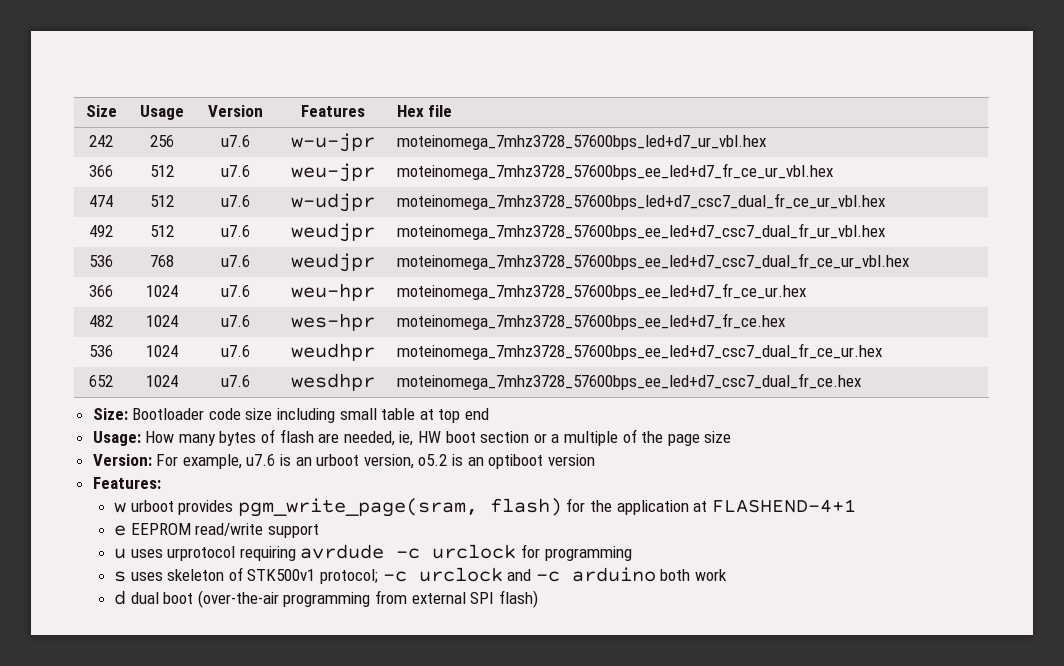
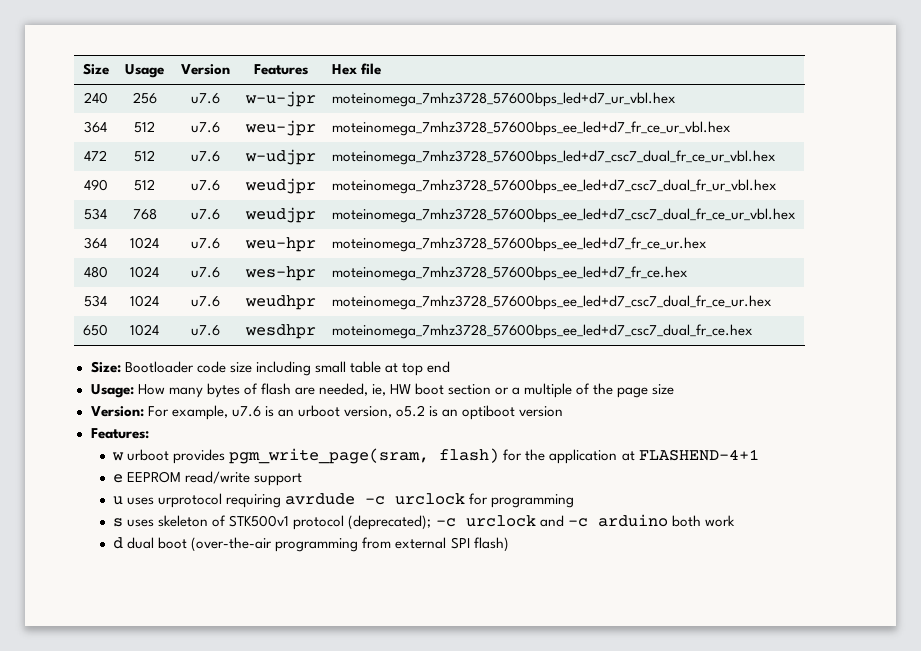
- 242 | 256 | u7.6 | w-u-jpr | moteinomega_7mhz3728_57600bps_led+d7_ur_vbl.hex
+ 240 | 256 | u7.6 | w-u-jpr | moteinomega_7mhz3728_57600bps_led+d7_ur_vbl.hex
- 366 | 512 | u7.6 | weu-jpr | moteinomega_7mhz3728_57600bps_ee_led+d7_fr_ce_ur_vbl.hex
+ 364 | 512 | u7.6 | weu-jpr | moteinomega_7mhz3728_57600bps_ee_led+d7_fr_ce_ur_vbl.hex
- 474 | 512 | u7.6 | w-udjpr | moteinomega_7mhz3728_57600bps_led+d7_csc7_dual_fr_ce_ur_vbl.hex
+ 472 | 512 | u7.6 | w-udjpr | moteinomega_7mhz3728_57600bps_led+d7_csc7_dual_fr_ce_ur_vbl.hex
- 492 | 512 | u7.6 | weudjpr | moteinomega_7mhz3728_57600bps_ee_led+d7_csc7_dual_fr_ur_vbl.hex
+ 490 | 512 | u7.6 | weudjpr | moteinomega_7mhz3728_57600bps_ee_led+d7_csc7_dual_fr_ur_vbl.hex
- 536 | 768 | u7.6 | weudjpr | moteinomega_7mhz3728_57600bps_ee_led+d7_csc7_dual_fr_ce_ur_vbl.hex
+ 534 | 768 | u7.6 | weudjpr | moteinomega_7mhz3728_57600bps_ee_led+d7_csc7_dual_fr_ce_ur_vbl.hex
- 366 | 1024 | u7.6 | weu-hpr | moteinomega_7mhz3728_57600bps_ee_led+d7_fr_ce_ur.hex
+ 364 | 1024 | u7.6 | weu-hpr | moteinomega_7mhz3728_57600bps_ee_led+d7_fr_ce_ur.hex
- 482 | 1024 | u7.6 | wes-hpr | moteinomega_7mhz3728_57600bps_ee_led+d7_fr_ce.hex
+ 480 | 1024 | u7.6 | wes-hpr | moteinomega_7mhz3728_57600bps_ee_led+d7_fr_ce.hex
- 536 | 1024 | u7.6 | weudhpr | moteinomega_7mhz3728_57600bps_ee_led+d7_csc7_dual_fr_ce_ur.hex
+ 534 | 1024 | u7.6 | weudhpr | moteinomega_7mhz3728_57600bps_ee_led+d7_csc7_dual_fr_ce_ur.hex
- 652 | 1024 | u7.6 | wesdhpr | moteinomega_7mhz3728_57600bps_ee_led+d7_csc7_dual_fr_ce.hex
+ 650 | 1024 | u7.6 | wesdhpr | moteinomega_7mhz3728_57600bps_ee_led+d7_csc7_dual_fr_ce.hex
- s uses skeleton of STK500v1 protocol; -c urclock and -c arduino both work
+ s uses skeleton of STK500v1 protocol (deprecated); -c urclock and -c arduino both work

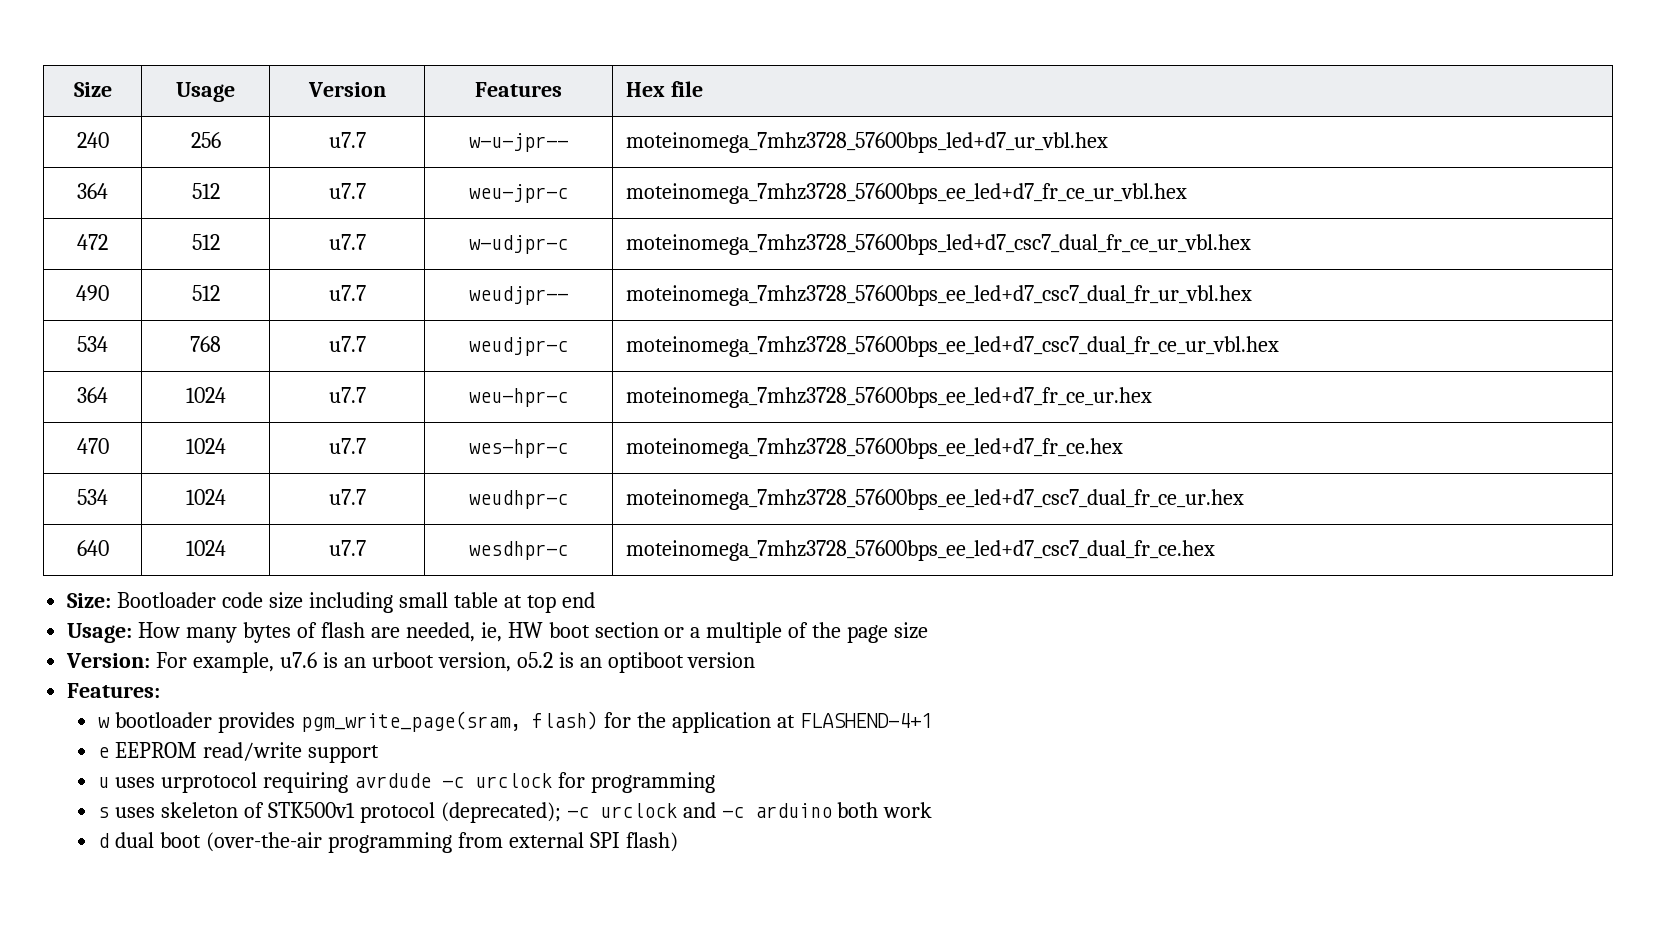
- 240 | 256 | u7.6 | w-u-jpr | moteinomega_7mhz3728_57600bps_led+d7_ur_vbl.hex
+ 240 | 256 | u7.7 | w-u-jpr-- | moteinomega_7mhz3728_57600bps_led+d7_ur_vbl.hex
- 364 | 512 | u7.6 | weu-jpr | moteinomega_7mhz3728_57600bps_ee_led+d7_fr_ce_ur_vbl.hex
+ 364 | 512 | u7.7 | weu-jpr-c | moteinomega_7mhz3728_57600bps_ee_led+d7_fr_ce_ur_vbl.hex
- 472 | 512 | u7.6 | w-udjpr | moteinomega_7mhz3728_57600bps_led+d7_csc7_dual_fr_ce_ur_vbl.hex
+ 472 | 512 | u7.7 | w-udjpr-c | moteinomega_7mhz3728_57600bps_led+d7_csc7_dual_fr_ce_ur_vbl.hex
- 490 | 512 | u7.6 | weudjpr | moteinomega_7mhz3728_57600bps_ee_led+d7_csc7_dual_fr_ur_vbl.hex
+ 490 | 512 | u7.7 | weudjpr-- | moteinomega_7mhz3728_57600bps_ee_led+d7_csc7_dual_fr_ur_vbl.hex
- 534 | 768 | u7.6 | weudjpr | moteinomega_7mhz3728_57600bps_ee_led+d7_csc7_dual_fr_ce_ur_vbl.hex
+ 534 | 768 | u7.7 | weudjpr-c | moteinomega_7mhz3728_57600bps_ee_led+d7_csc7_dual_fr_ce_ur_vbl.hex
- 364 | 1024 | u7.6 | weu-hpr | moteinomega_7mhz3728_57600bps_ee_led+d7_fr_ce_ur.hex
+ 364 | 1024 | u7.7 | weu-hpr-c | moteinomega_7mhz3728_57600bps_ee_led+d7_fr_ce_ur.hex
- 480 | 1024 | u7.6 | wes-hpr | moteinomega_7mhz3728_57600bps_ee_led+d7_fr_ce.hex
+ 470 | 1024 | u7.7 | wes-hpr-c | moteinomega_7mhz3728_57600bps_ee_led+d7_fr_ce.hex
- 534 | 1024 | u7.6 | weudhpr | moteinomega_7mhz3728_57600bps_ee_led+d7_csc7_dual_fr_ce_ur.hex
+ 534 | 1024 | u7.7 | weudhpr-c | moteinomega_7mhz3728_57600bps_ee_led+d7_csc7_dual_fr_ce_ur.hex
- 650 | 1024 | u7.6 | wesdhpr | moteinomega_7mhz3728_57600bps_ee_led+d7_csc7_dual_fr_ce.hex
+ 640 | 1024 | u7.7 | wesdhpr-c | moteinomega_7mhz3728_57600bps_ee_led+d7_csc7_dual_fr_ce.hex
- w urboot provides pgm_write_page(sram, flash) for the application at FLASHEND-4+1
+ w bootloader provides pgm_write_page(sram, flash) for the application at FLASHEND-4+1

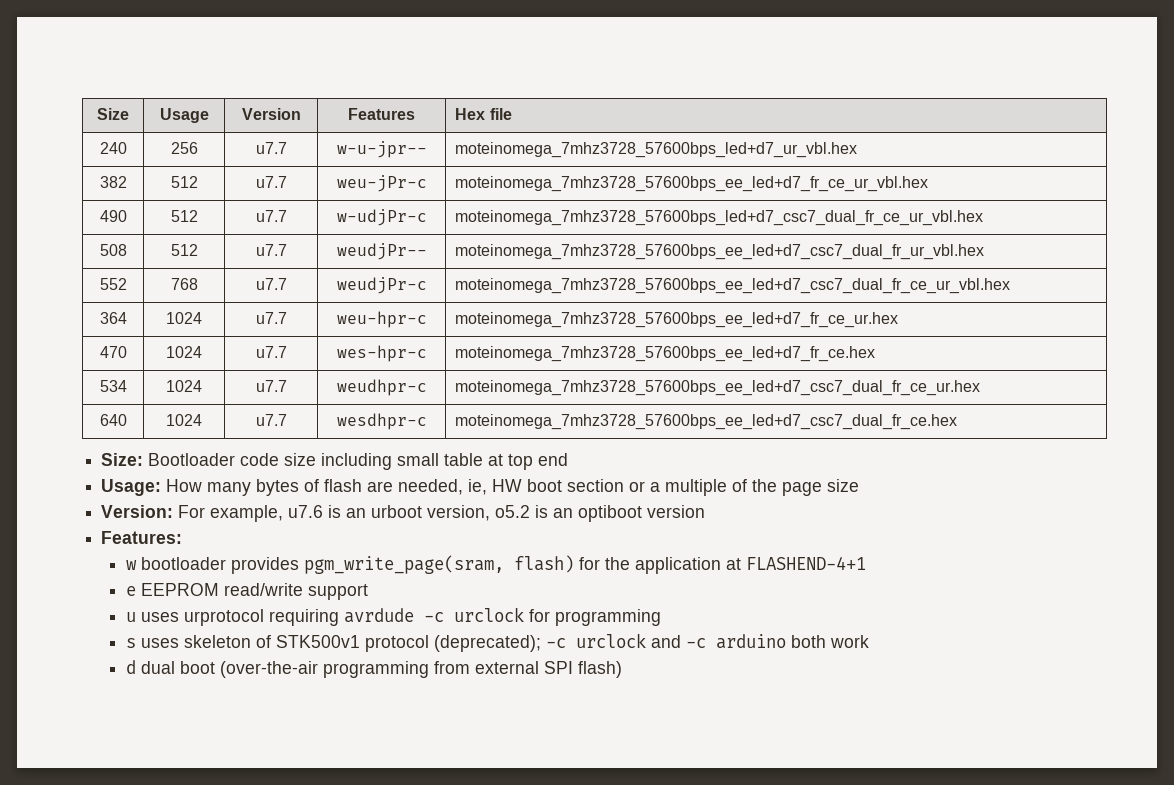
- 364 | 512 | u7.7 | weu-jpr-c | moteinomega_7mhz3728_57600bps_ee_led+d7_fr_ce_ur_vbl.hex
+ 382 | 512 | u7.7 | weu-jPr-c | moteinomega_7mhz3728_57600bps_ee_led+d7_fr_ce_ur_vbl.hex
- 472 | 512 | u7.7 | w-udjpr-c | moteinomega_7mhz3728_57600bps_led+d7_csc7_dual_fr_ce_ur_vbl.hex
- 490 | 512 | u7.7 | weudjpr-- | moteinomega_7mhz3728_57600bps_ee_led+d7_csc7_dual_fr_ur_vbl.hex
+ 490 | 512 | u7.7 | w-udjPr-c | moteinomega_7mhz3728_57600bps_led+d7_csc7_dual_fr_ce_ur_vbl.hex
+ 508 | 512 | u7.7 | weudjPr-- | moteinomega_7mhz3728_57600bps_ee_led+d7_csc7_dual_fr_ur_vbl.hex
- 534 | 768 | u7.7 | weudjpr-c | moteinomega_7mhz3728_57600bps_ee_led+d7_csc7_dual_fr_ce_ur_vbl.hex
+ 552 | 768 | u7.7 | weudjPr-c | moteinomega_7mhz3728_57600bps_ee_led+d7_csc7_dual_fr_ce_ur_vbl.hex

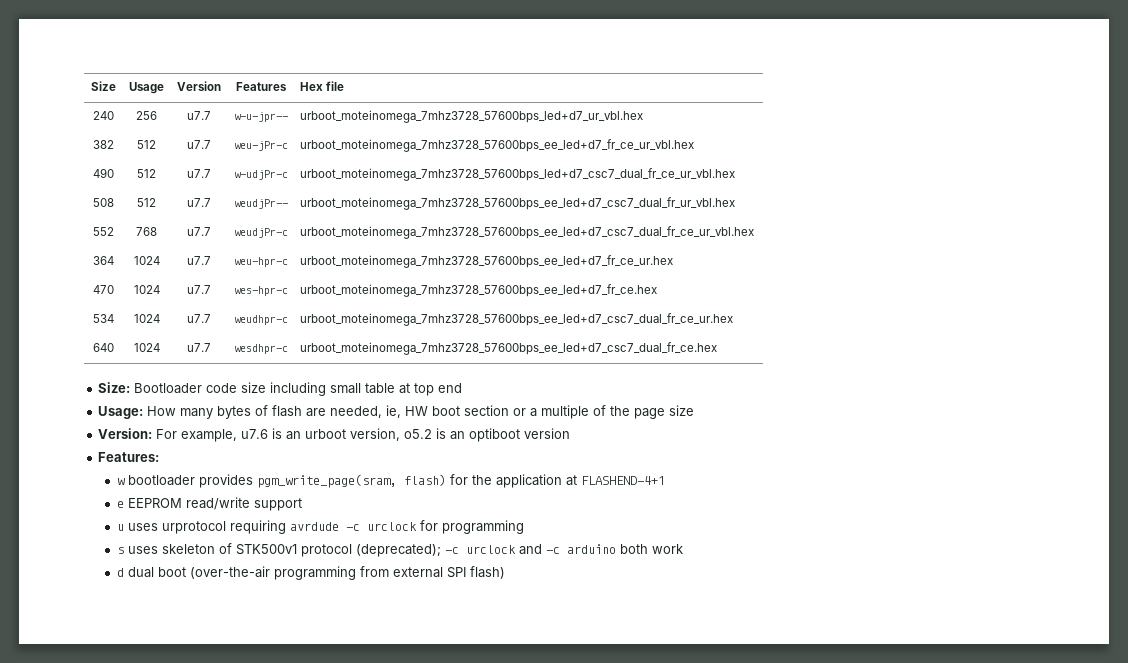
- 240 | 256 | u7.7 | w-u-jpr-- | moteinomega_7mhz3728_57600bps_led+d7_ur_vbl.hex
+ 240 | 256 | u7.7 | w-u-jpr-- | urboot_moteinomega_7mhz3728_57600bps_led+d7_ur_vbl.hex
- 382 | 512 | u7.7 | weu-jPr-c | moteinomega_7mhz3728_57600bps_ee_led+d7_fr_ce_ur_vbl.hex
+ 382 | 512 | u7.7 | weu-jPr-c | urboot_moteinomega_7mhz3728_57600bps_ee_led+d7_fr_ce_ur_vbl.hex
- 490 | 512 | u7.7 | w-udjPr-c | moteinomega_7mhz3728_57600bps_led+d7_csc7_dual_fr_ce_ur_vbl.hex
+ 490 | 512 | u7.7 | w-udjPr-c | urboot_moteinomega_7mhz3728_57600bps_led+d7_csc7_dual_fr_ce_ur_vbl.hex
- 508 | 512 | u7.7 | weudjPr-- | moteinomega_7mhz3728_57600bps_ee_led+d7_csc7_dual_fr_ur_vbl.hex
+ 508 | 512 | u7.7 | weudjPr-- | urboot_moteinomega_7mhz3728_57600bps_ee_led+d7_csc7_dual_fr_ur_vbl.hex
- 552 | 768 | u7.7 | weudjPr-c | moteinomega_7mhz3728_57600bps_ee_led+d7_csc7_dual_fr_ce_ur_vbl.hex
+ 552 | 768 | u7.7 | weudjPr-c | urboot_moteinomega_7mhz3728_57600bps_ee_led+d7_csc7_dual_fr_ce_ur_vbl.hex
- 364 | 1024 | u7.7 | weu-hpr-c | moteinomega_7mhz3728_57600bps_ee_led+d7_fr_ce_ur.hex
+ 364 | 1024 | u7.7 | weu-hpr-c | urboot_moteinomega_7mhz3728_57600bps_ee_led+d7_fr_ce_ur.hex
- 470 | 1024 | u7.7 | wes-hpr-c | moteinomega_7mhz3728_57600bps_ee_led+d7_fr_ce.hex
+ 470 | 1024 | u7.7 | wes-hpr-c | urboot_moteinomega_7mhz3728_57600bps_ee_led+d7_fr_ce.hex
- 534 | 1024 | u7.7 | weudhpr-c | moteinomega_7mhz3728_57600bps_ee_led+d7_csc7_dual_fr_ce_ur.hex
+ 534 | 1024 | u7.7 | weudhpr-c | urboot_moteinomega_7mhz3728_57600bps_ee_led+d7_csc7_dual_fr_ce_ur.hex
- 640 | 1024 | u7.7 | wesdhpr-c | moteinomega_7mhz3728_57600bps_ee_led+d7_csc7_dual_fr_ce.hex
+ 640 | 1024 | u7.7 | wesdhpr-c | urboot_moteinomega_7mhz3728_57600bps_ee_led+d7_csc7_dual_fr_ce.hex

